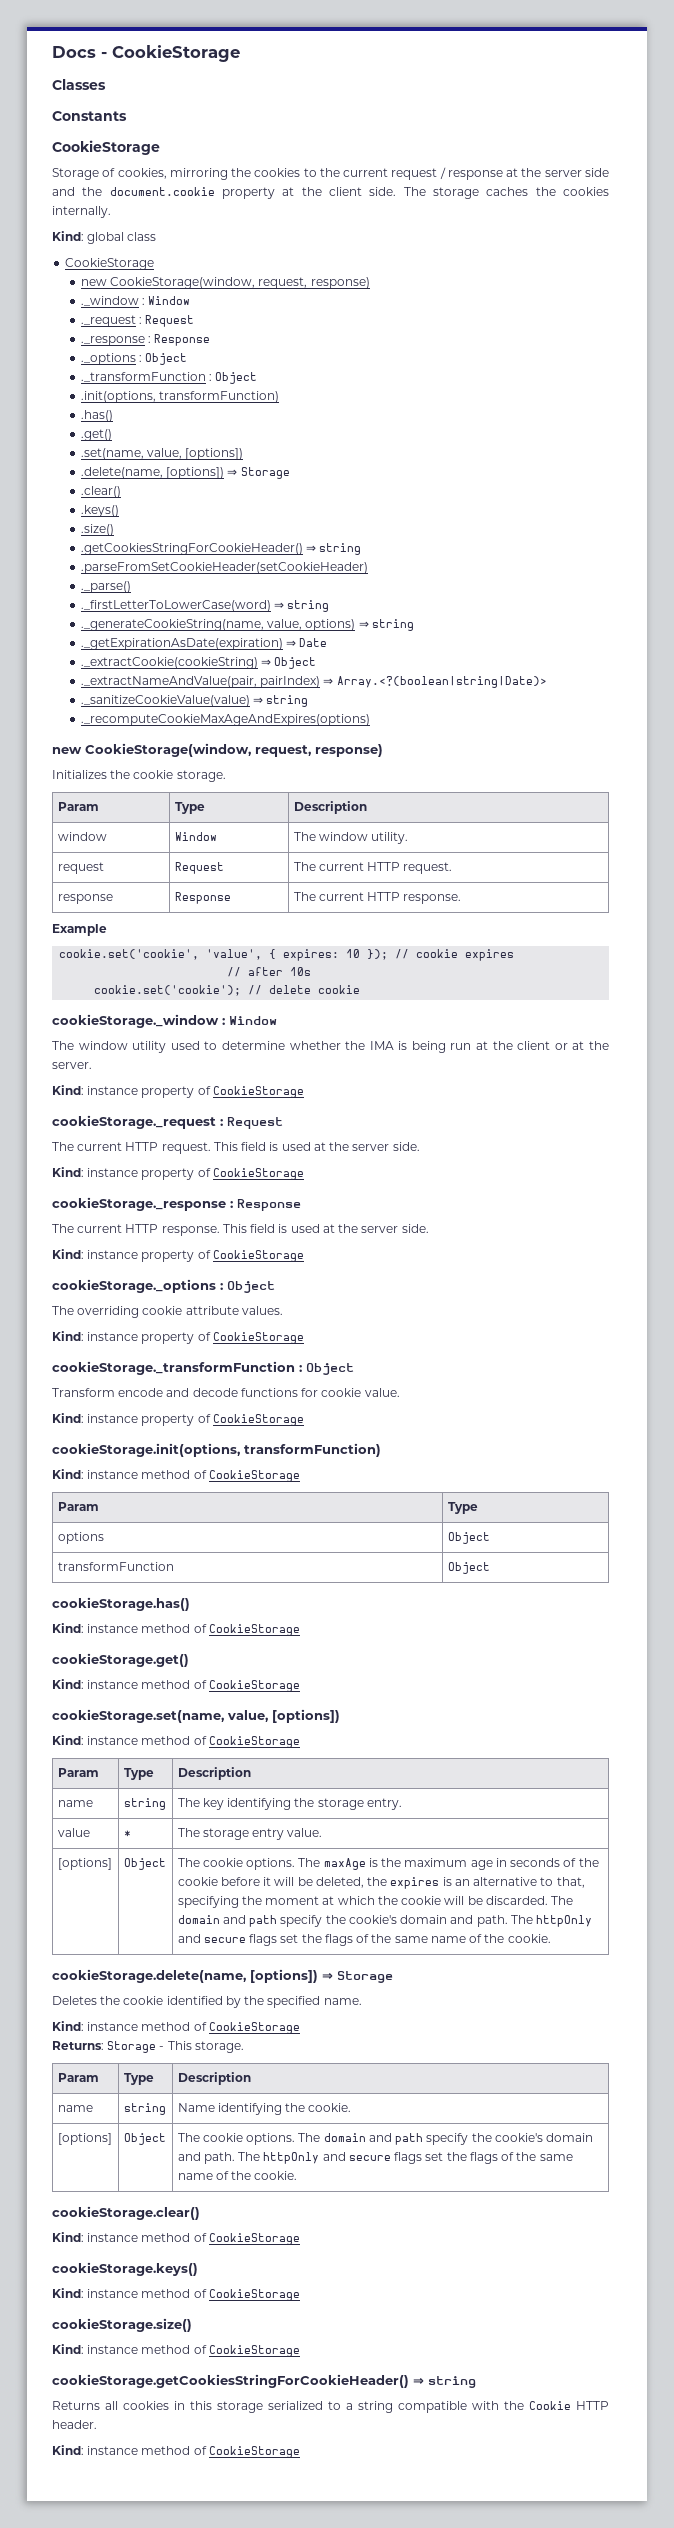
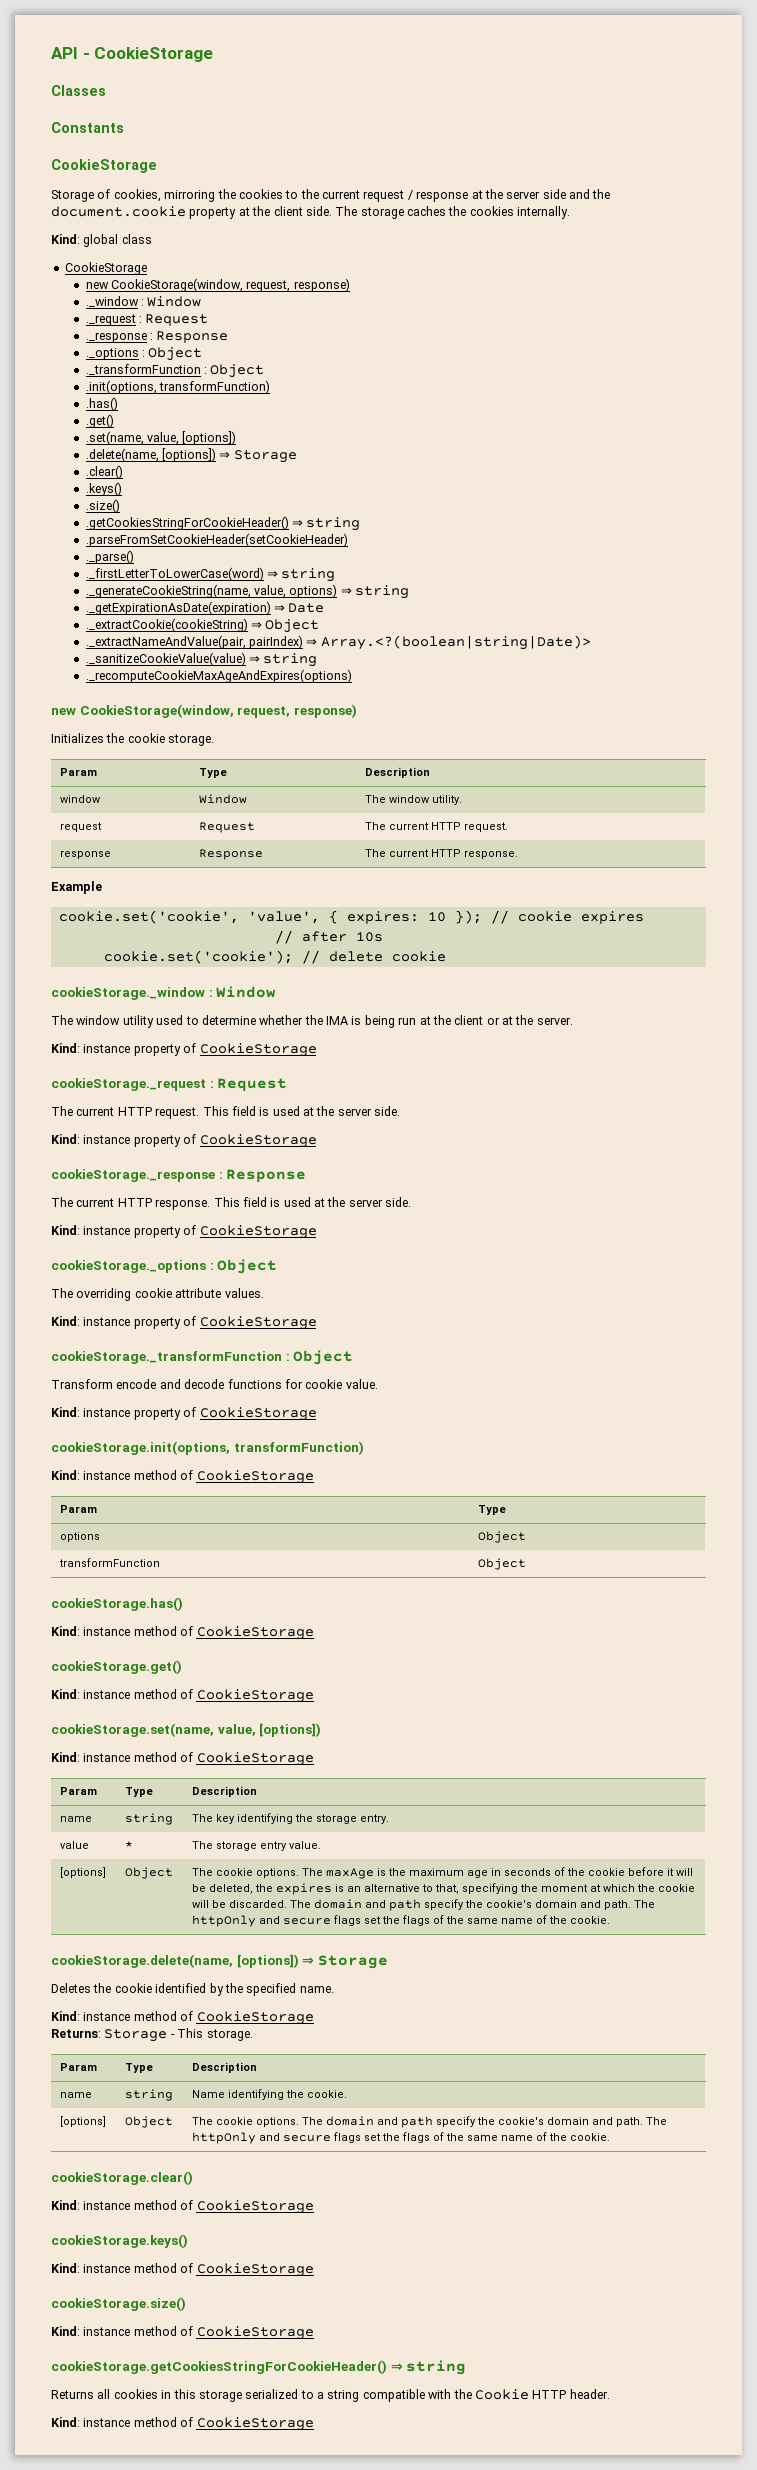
- Docs - CookieStorage
+ API - CookieStorage

